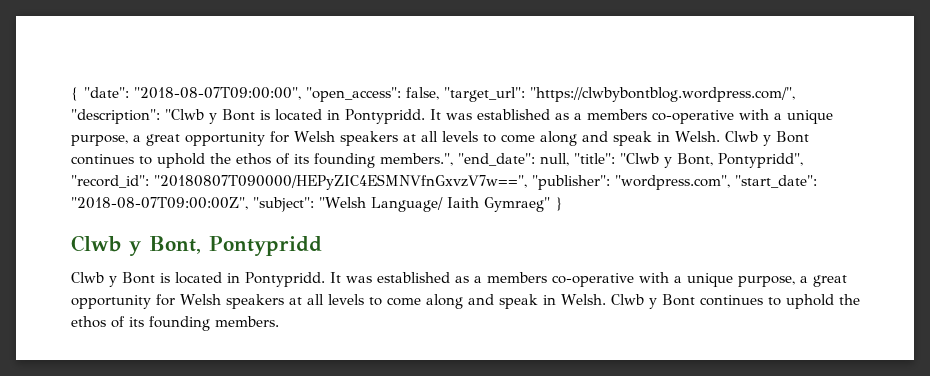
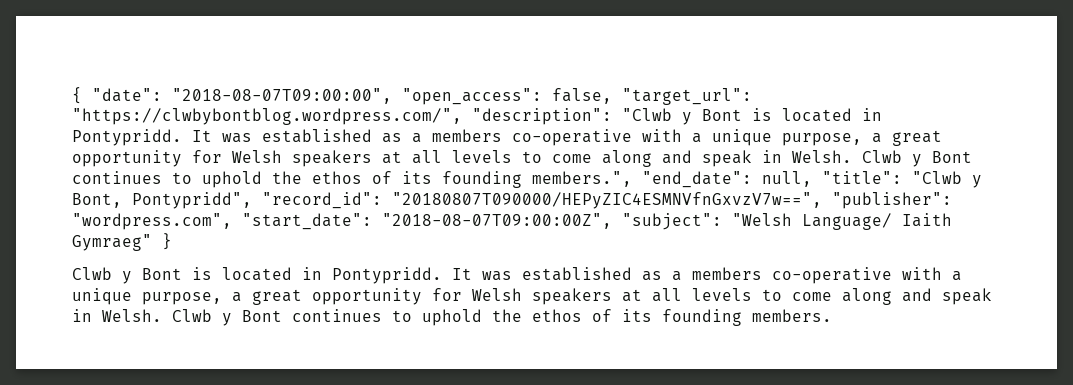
- Clwb y Bont, Pontypridd

